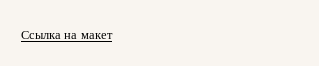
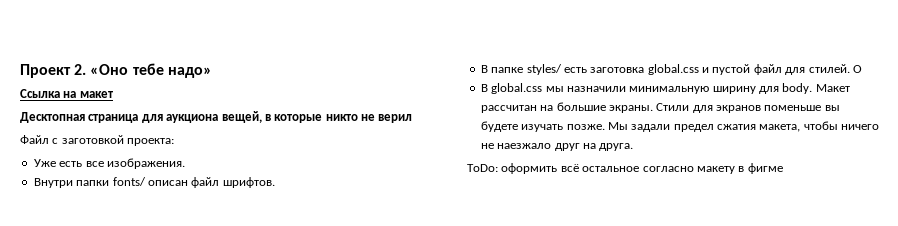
+ Проект 2. «Оно тебе надо»
  Ссылка на макет
+ Десктопная страница для аукциона вещей, в которые никто не верил
+ Файл с заготовкой проекта:
+ Уже есть все изображения.
+ Внутри папки fonts/ описан файл шрифтов.
+ В папке styles/ есть заготовка global.css и пустой файл для стилей. О
+ В global.css мы назначили минимальную ширину для body. Макет рассчитан на большие экраны. Стили для экранов поменьше вы будете изучать позже. Мы задали предел сжатия макета, чтобы ничего не наезжало друг на друга.
+ ToDo: оформить всё остальное согласно макету в фигме

